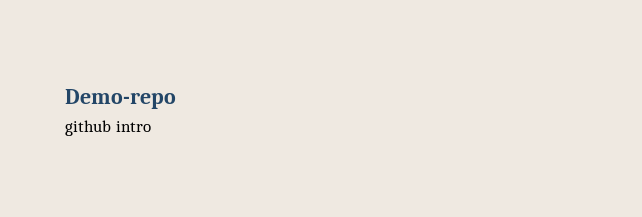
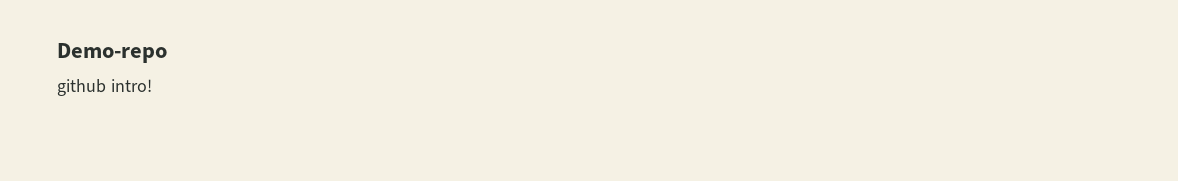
- github intro
+ github intro!

